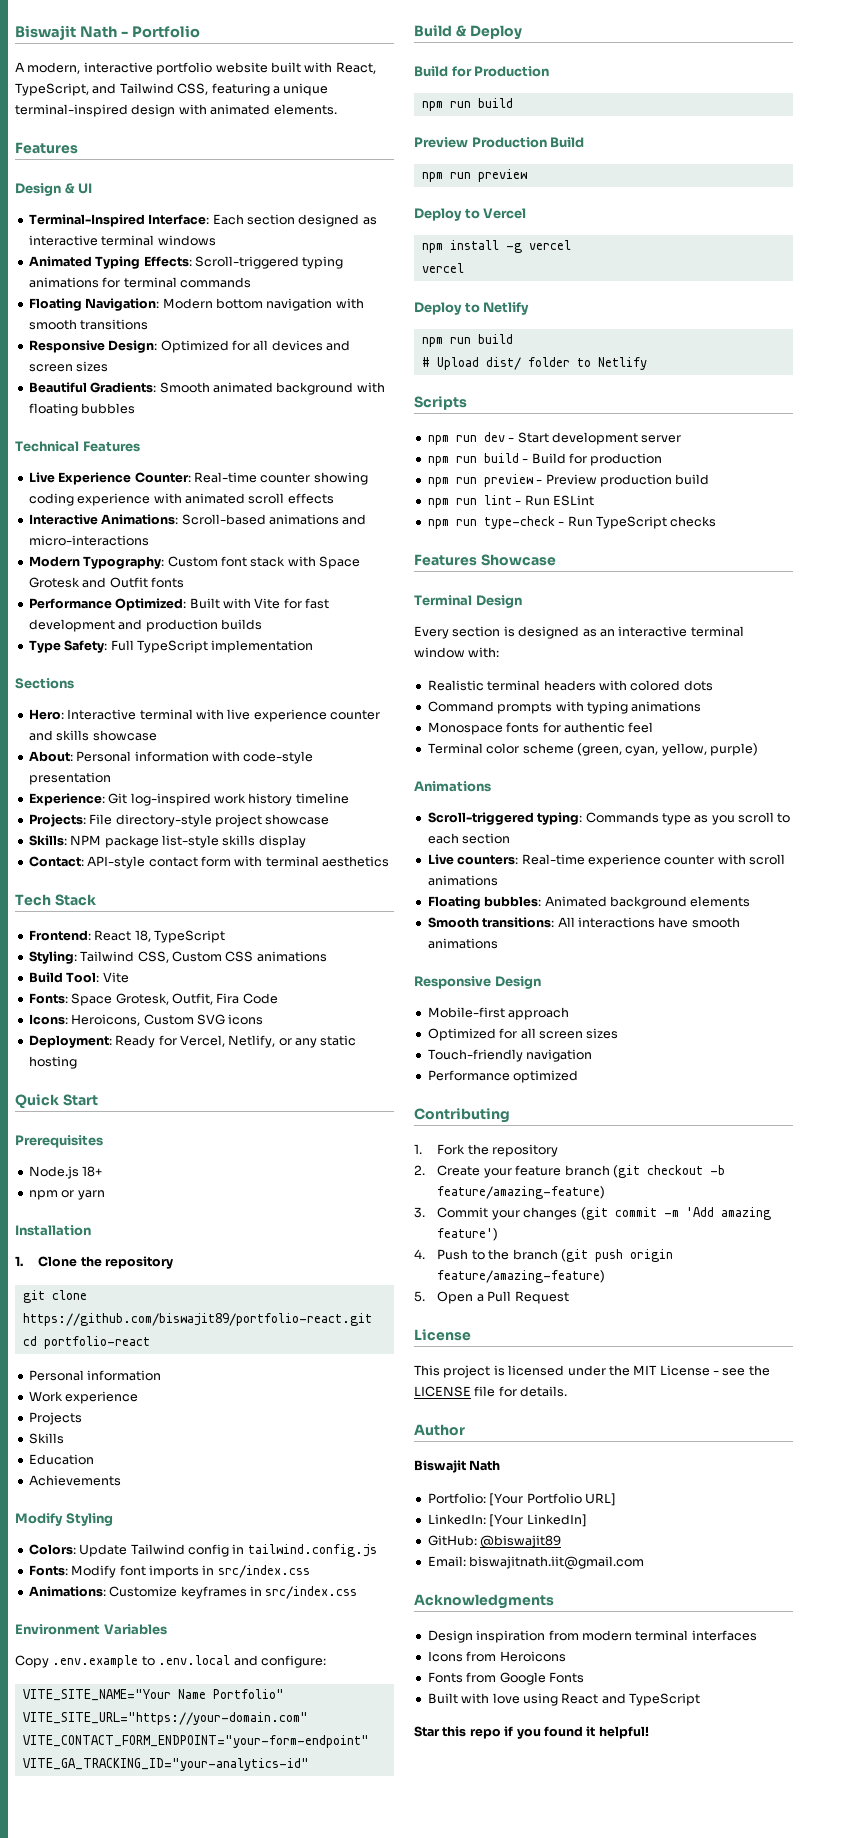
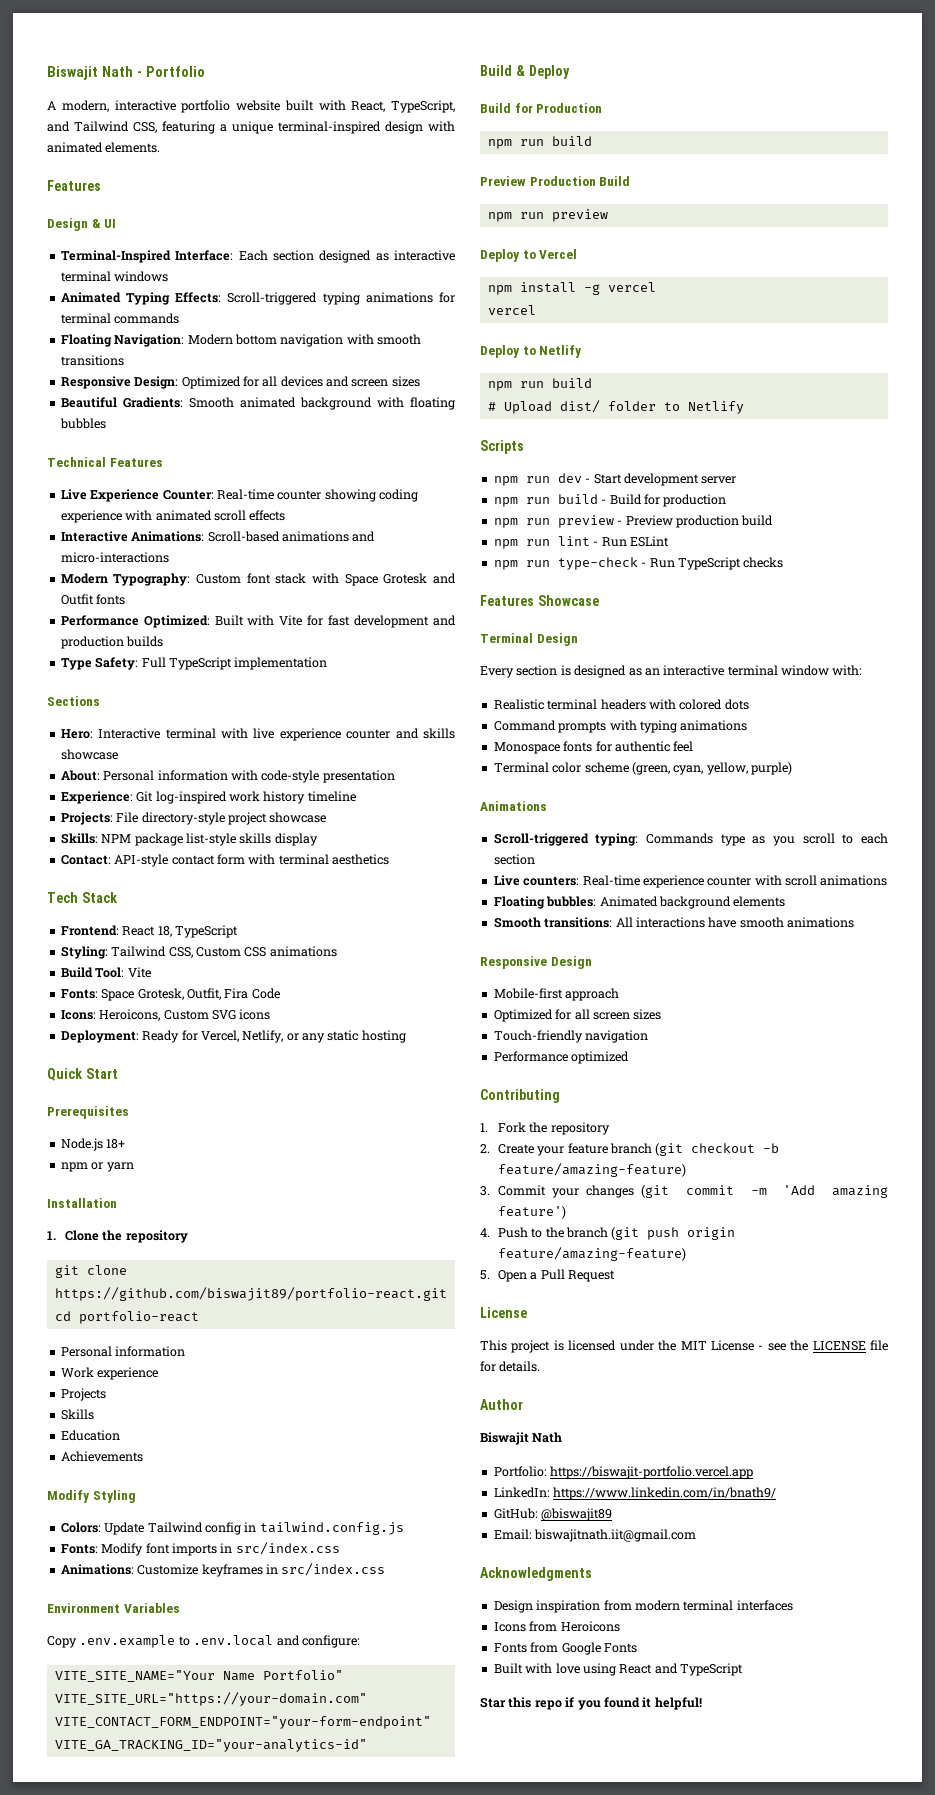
- Portfolio: [Your Portfolio URL]
+ Portfolio: https://biswajit-portfolio.vercel.app
- LinkedIn: [Your LinkedIn]
+ LinkedIn: https://www.linkedin.com/in/bnath9/

